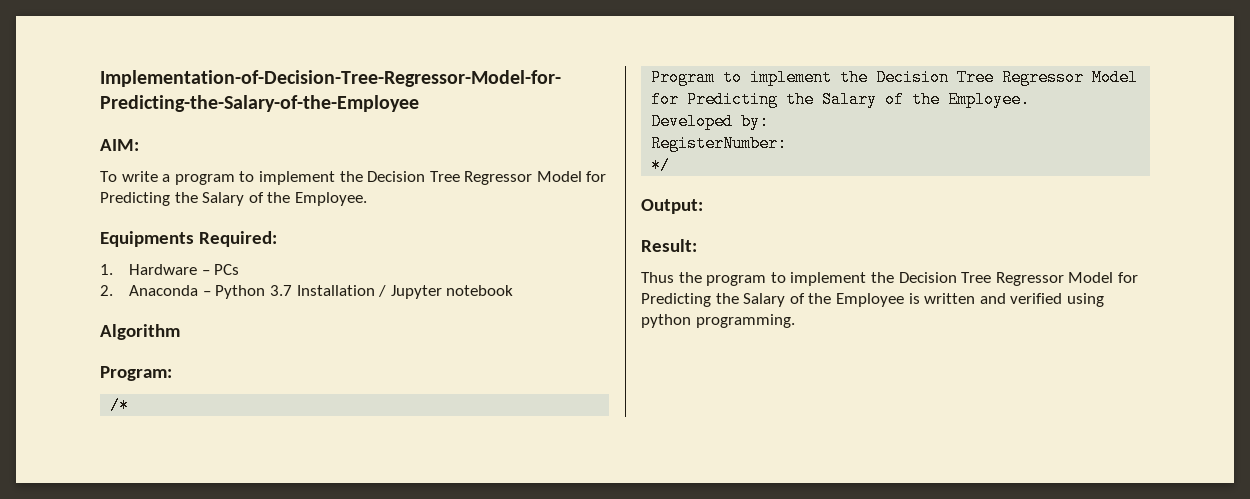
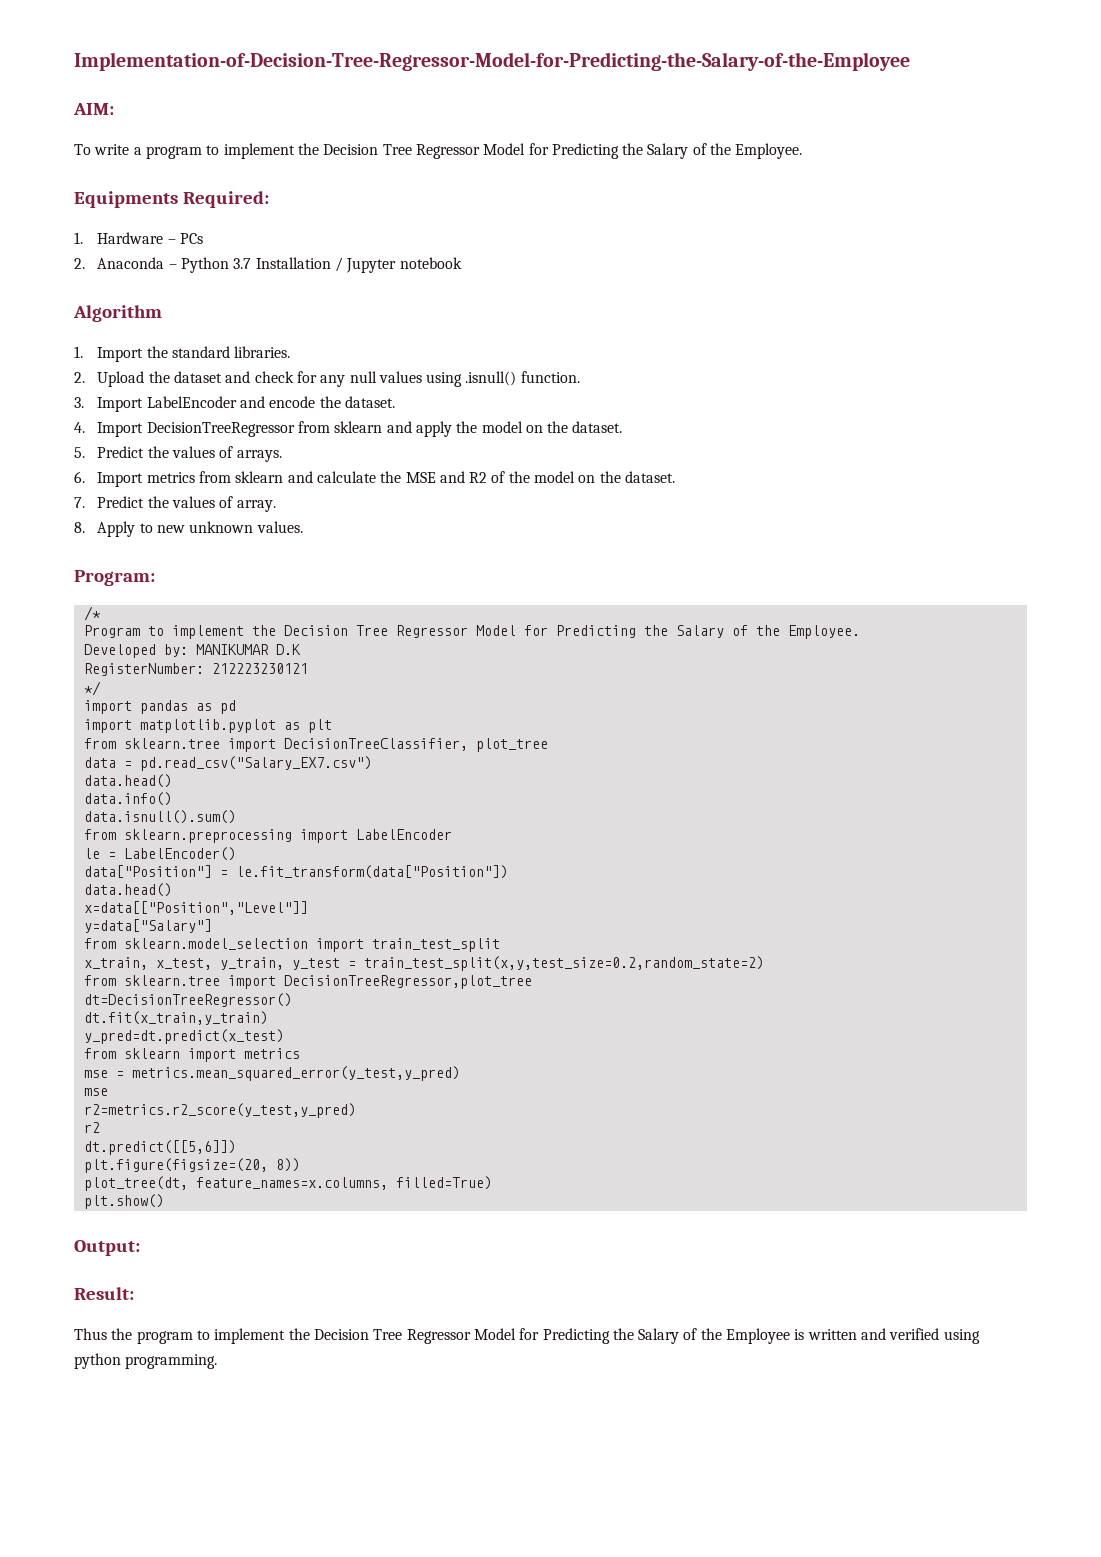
+ 1. Import the standard libraries.
+ 2. Upload the dataset and check for any null values using .isnull() function.
+ 3. Import LabelEncoder and encode the dataset.
+ 4. Import DecisionTreeRegressor from sklearn and apply the model on the dataset.
+ 5. Predict the values of arrays.
+ 6. Import metrics from sklearn and calculate the MSE and R2 of the model on the dataset.
+ 7. Predict the values of array.
+ 8. Apply to new unknown values.
- Developed by:
+ Developed by: MANIKUMAR D.K
- RegisterNumber:
+ RegisterNumber: 212223230121
+ import pandas as pd
+ import matplotlib.pyplot as plt
+ from sklearn.tree import DecisionTreeClassifier, plot_tree
+ data = pd.read_csv("Salary_EX7.csv")
+ data.head()
+ data.info()
+ data.isnull().sum()
+ from sklearn.preprocessing import LabelEncoder
+ le = LabelEncoder()
+ data["Position"] = le.fit_transform(data["Position"])
+ data.head()
+ x=data[["Position","Level"]]
+ y=data["Salary"]
+ from sklearn.model_selection import train_test_split
+ x_train, x_test, y_train, y_test = train_test_split(x,y,test_size=0.2,random_state=2)
+ from sklearn.tree import DecisionTreeRegressor,plot_tree
+ dt=DecisionTreeRegressor()
+ dt.fit(x_train,y_train)
+ y_pred=dt.predict(x_test)
+ from sklearn import metrics
+ mse = metrics.mean_squared_error(y_test,y_pred)
+ mse
+ r2=metrics.r2_score(y_test,y_pred)
+ r2
+ dt.predict([[5,6]])
+ plt.figure(figsize=(20, 8))
+ plot_tree(dt, feature_names=x.columns, filled=True)
+ plt.show()

